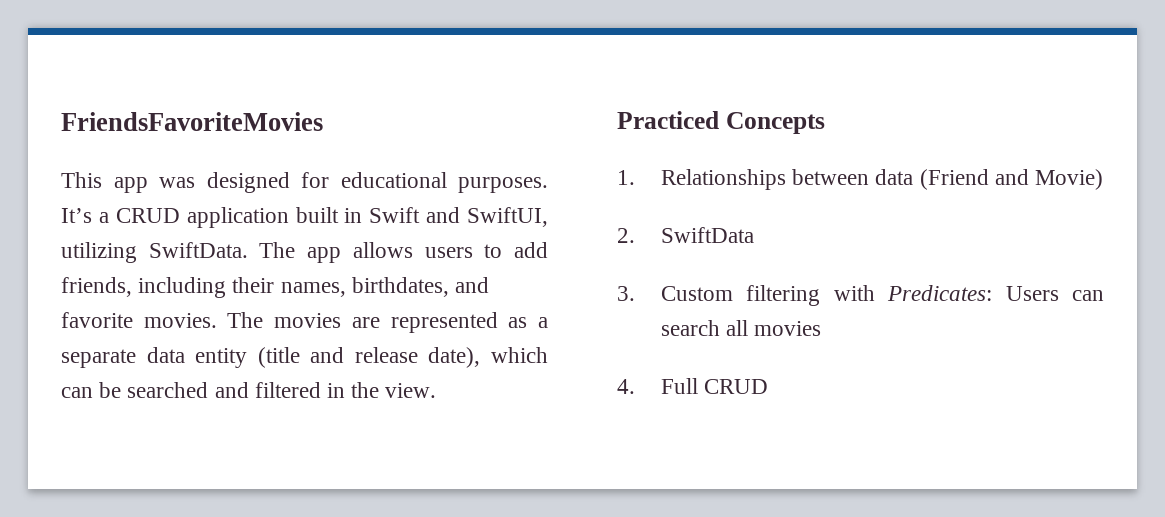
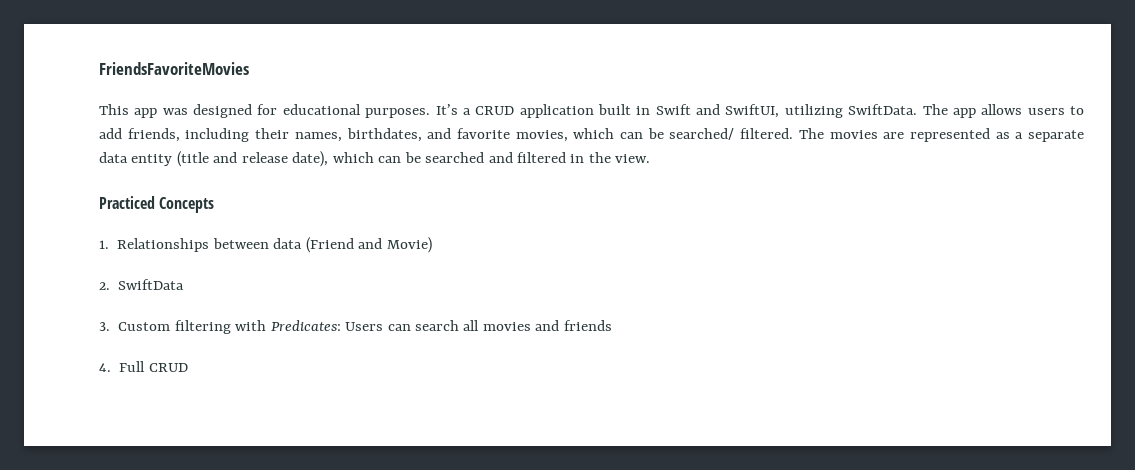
- The app allows users to add friends, including their names, birthdates, and favorite movies.
+ The app allows users to add friends, including their names, birthdates, and favorite movies, which can be searched/ filtered.
- 3. Custom filtering with Predicates: Users can search all movies
+ 3. Custom filtering with Predicates: Users can search all movies and friends

